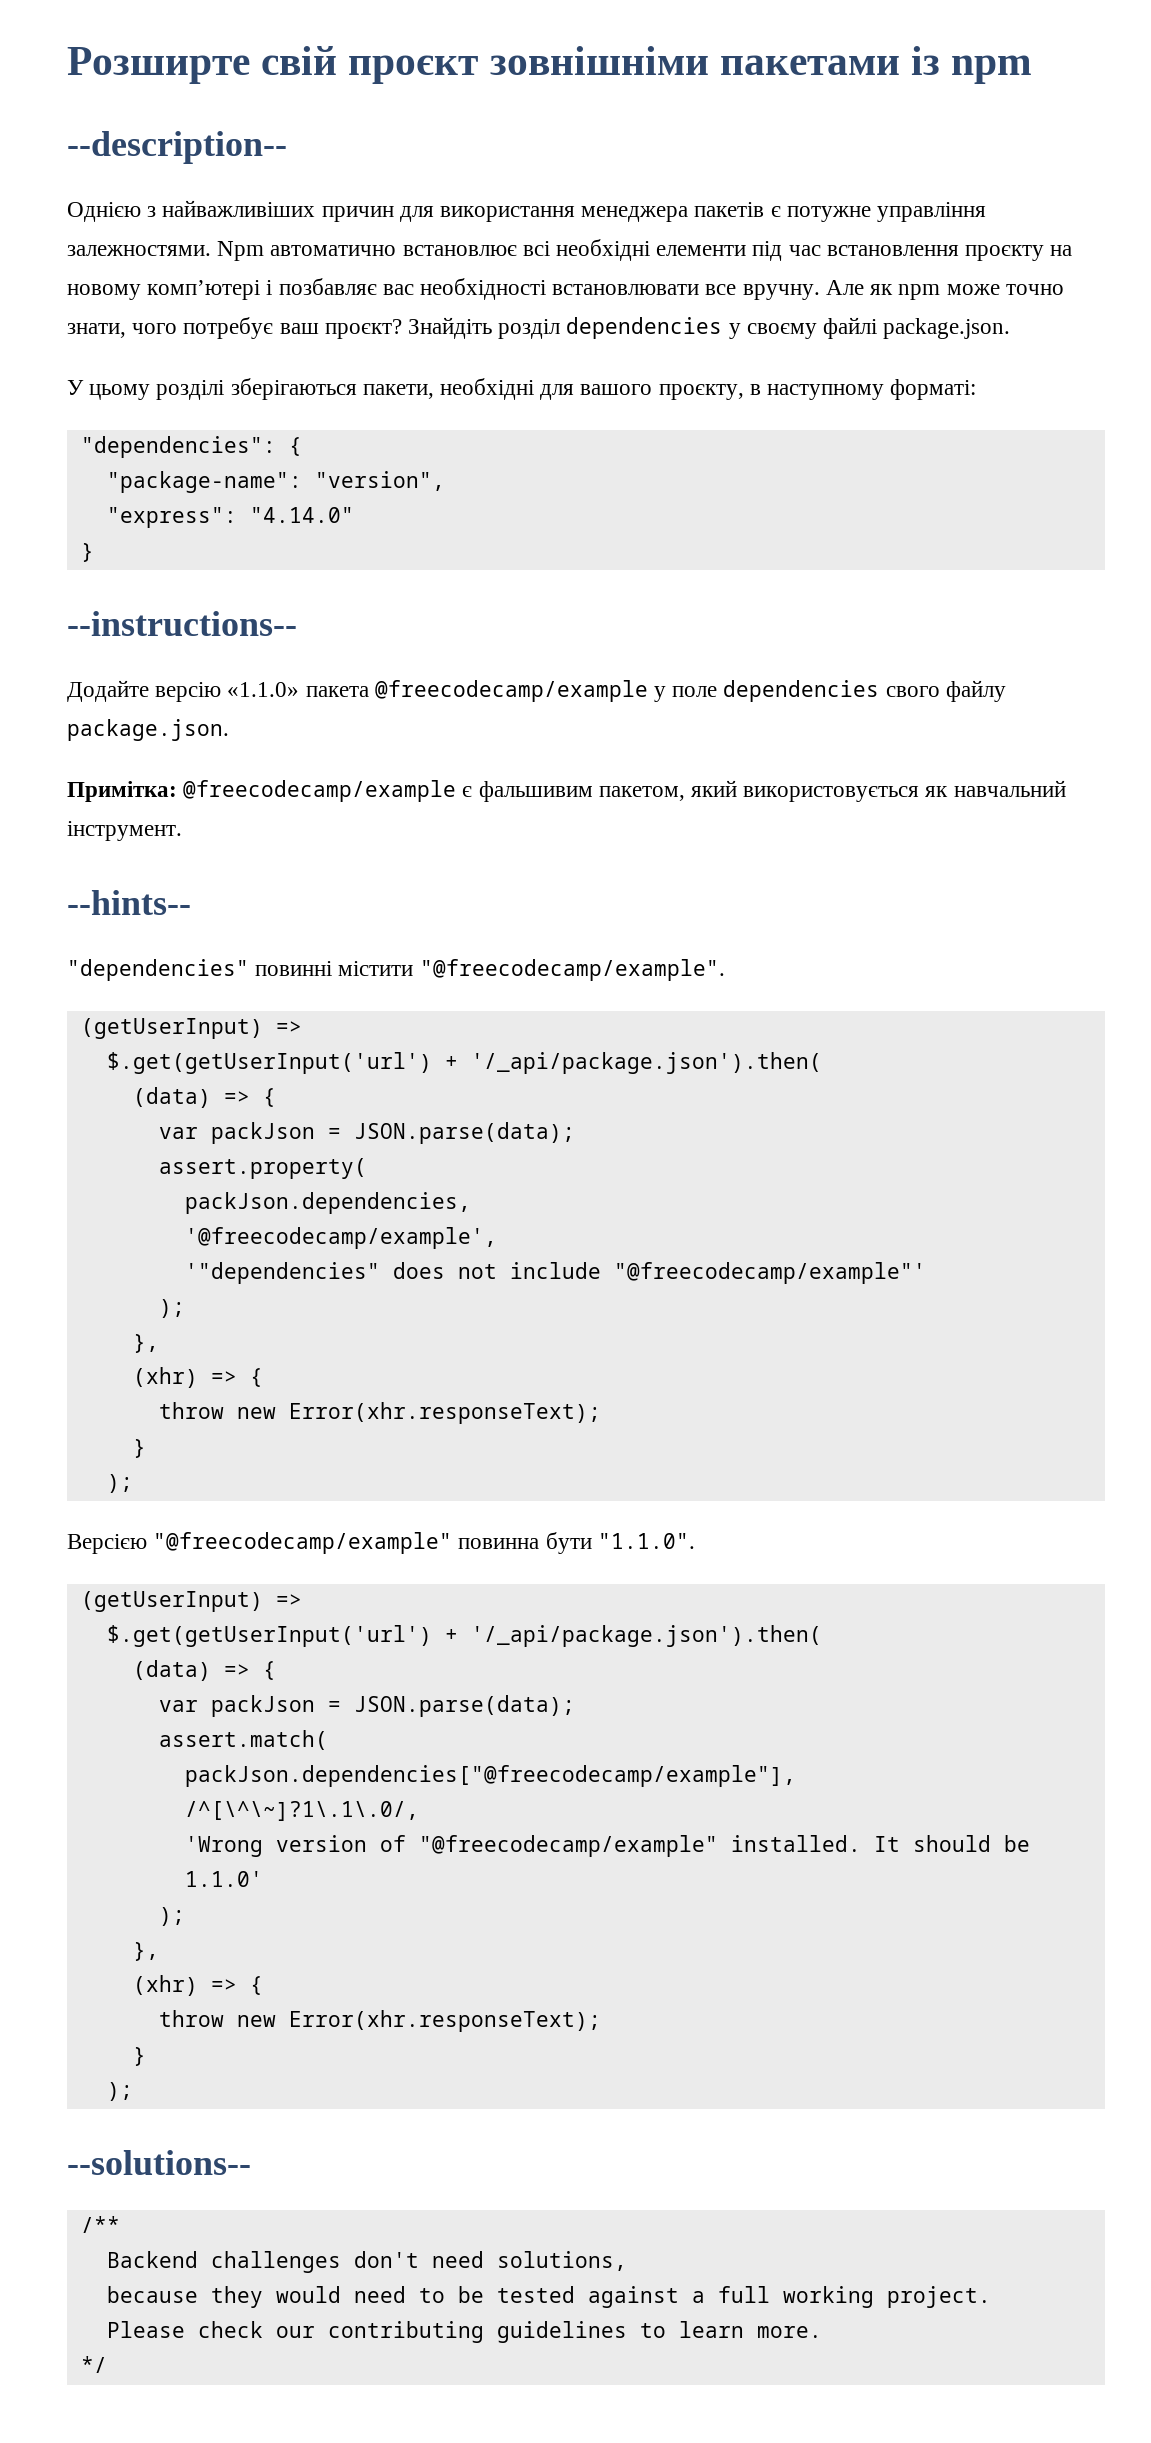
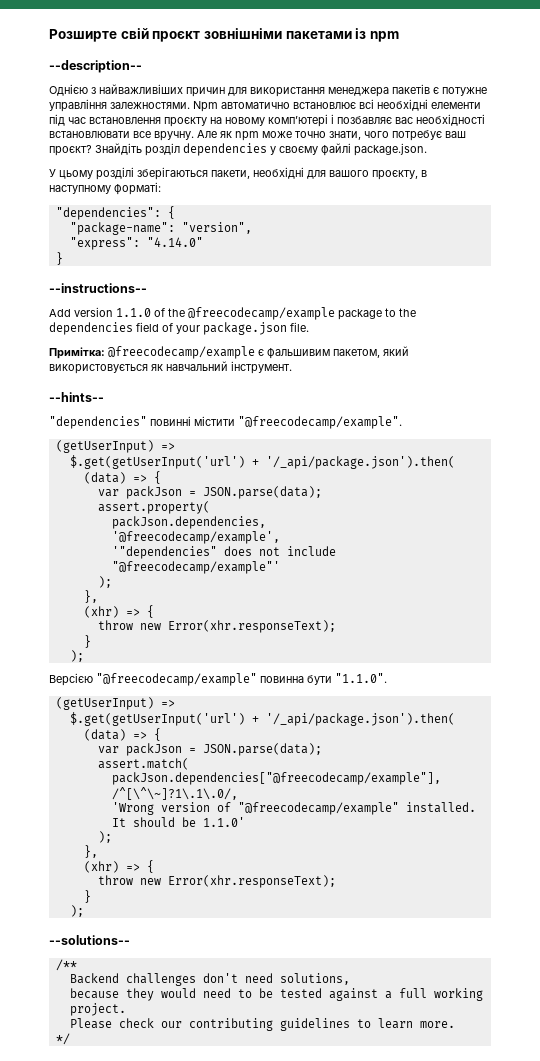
- Додайте версію «1.1.0» пакета @freecodecamp/example у поле dependencies свого файлу package.json.
+ Add version 1.1.0 of the @freecodecamp/example package to the dependencies field of your package.json file.

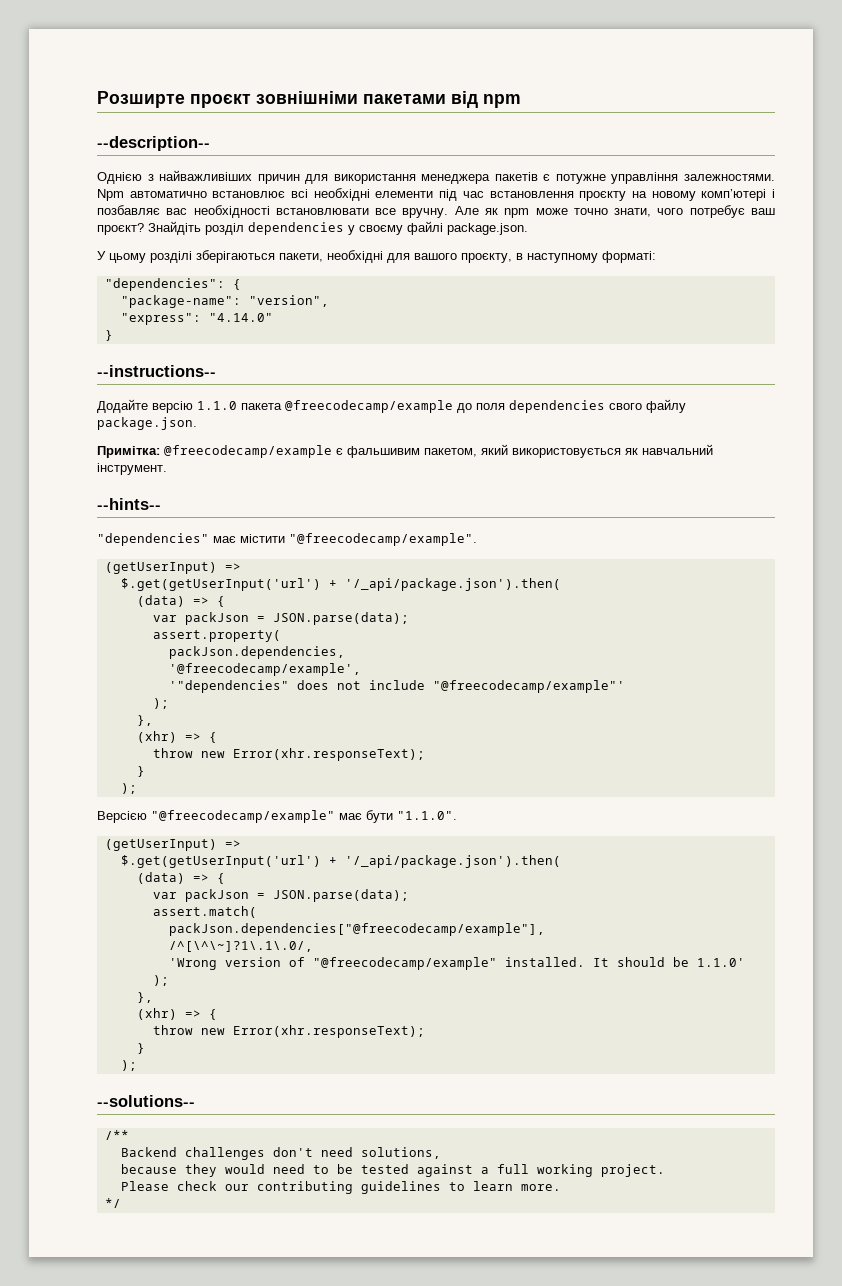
- Розширте свій проєкт зовнішніми пакетами із npm
+ Розширте проєкт зовнішніми пакетами від npm
- Add version 1.1.0 of the @freecodecamp/example package to the dependencies field of your package.json file.
+ Додайте версію 1.1.0 пакета @freecodecamp/example до поля dependencies свого файлу package.json.
- "dependencies" повинні містити "@freecodecamp/example".
+ "dependencies" має містити "@freecodecamp/example".
- Версією "@freecodecamp/example" повинна бути "1.1.0".
+ Версією "@freecodecamp/example" має бути "1.1.0".

